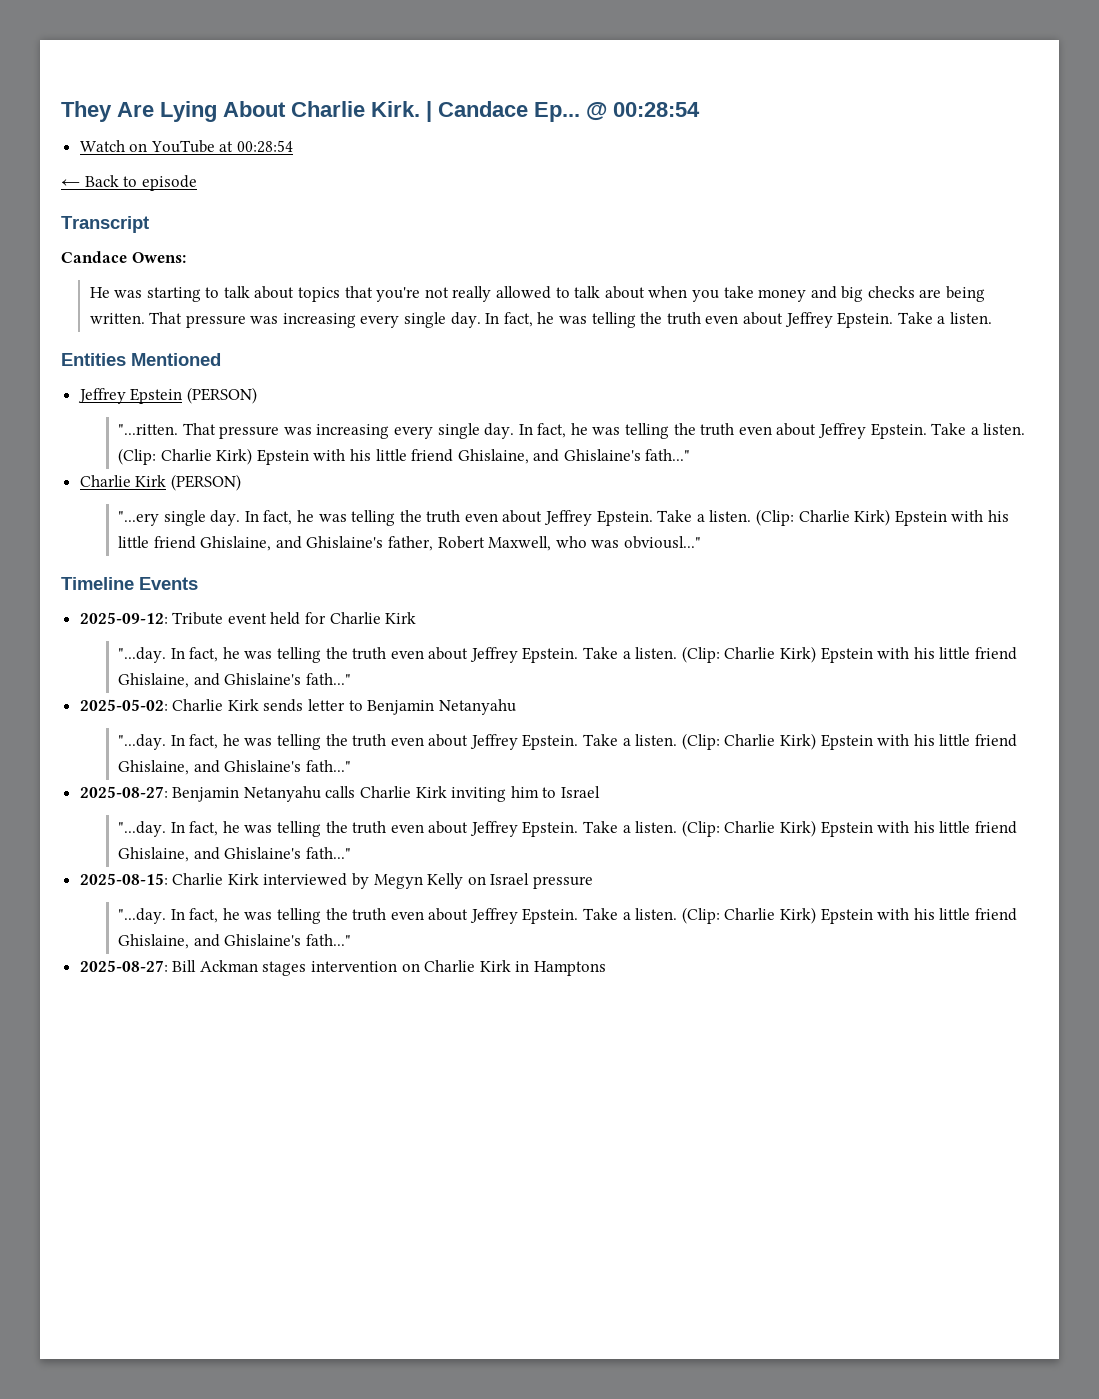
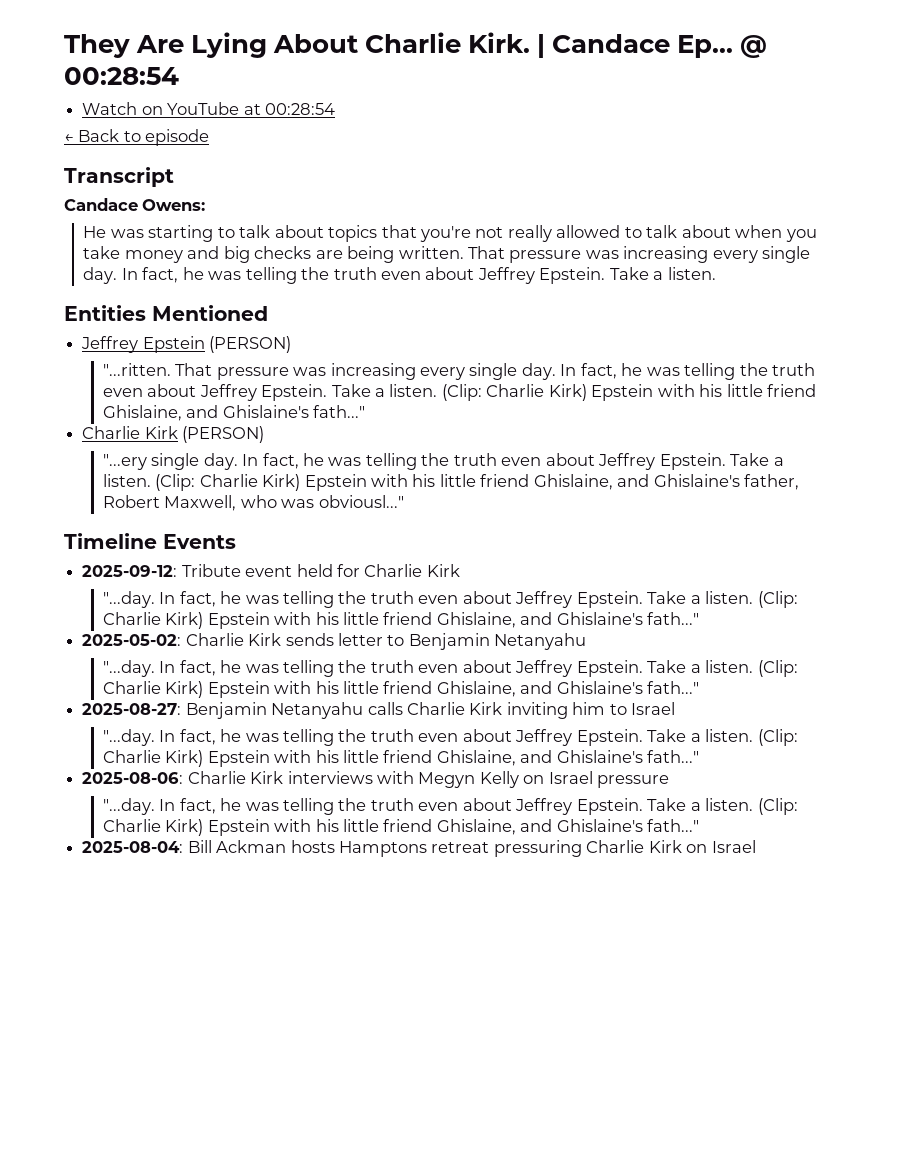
- 2025-08-15: Charlie Kirk interviewed by Megyn Kelly on Israel pressure
+ 2025-08-06: Charlie Kirk interviews with Megyn Kelly on Israel pressure
- 2025-08-27: Bill Ackman stages intervention on Charlie Kirk in Hamptons
+ 2025-08-04: Bill Ackman hosts Hamptons retreat pressuring Charlie Kirk on Israel

